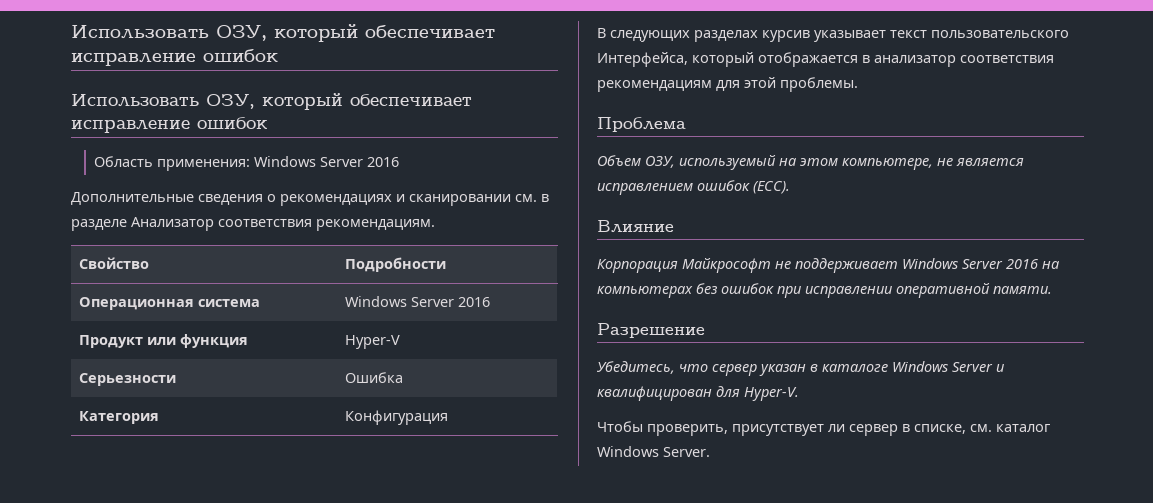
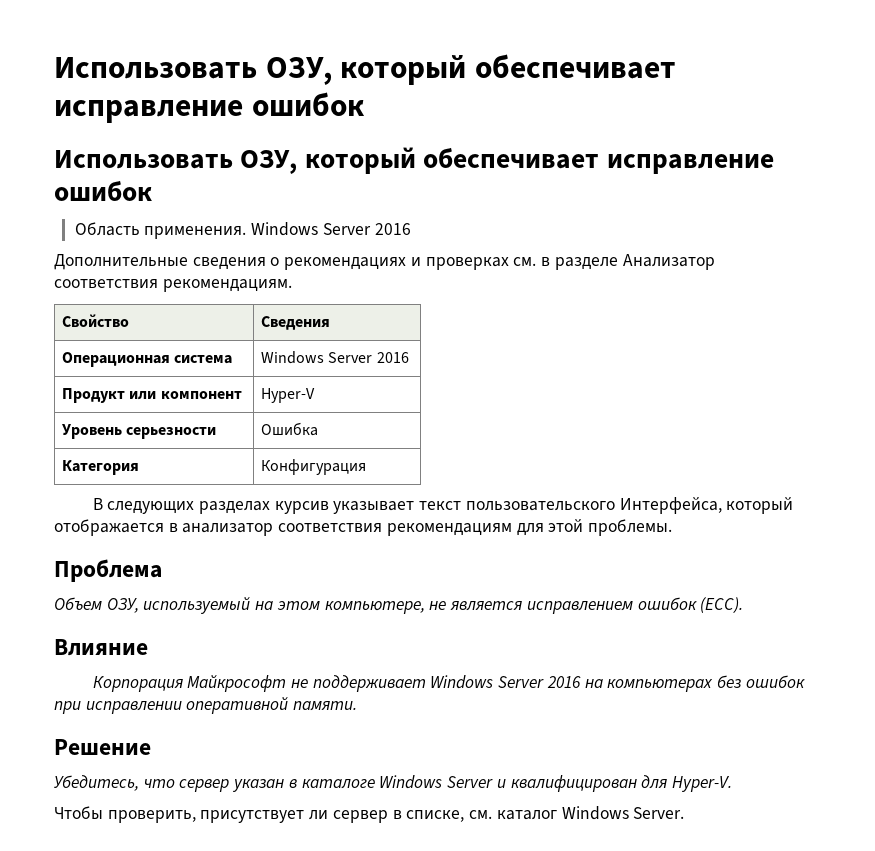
- Область применения: Windows Server 2016
+ Область применения. Windows Server 2016
- Дополнительные сведения о рекомендациях и сканировании см. в разделе Анализатор соответствия рекомендациям.
+ Дополнительные сведения о рекомендациях и проверках см. в разделе Анализатор соответствия рекомендациям.
- Свойство | Подробности
+ Свойство | Сведения
- Продукт или функция | Hyper-V
+ Продукт или компонент | Hyper-V
- Серьезности | Ошибка
+ Уровень серьезности | Ошибка
- Разрешение
+ Решение

